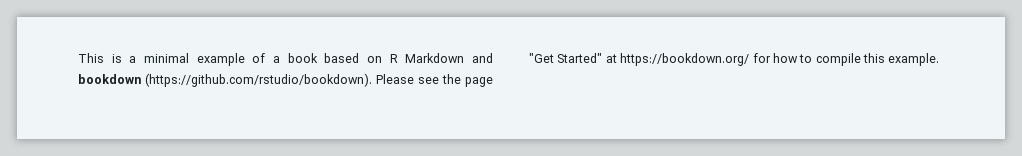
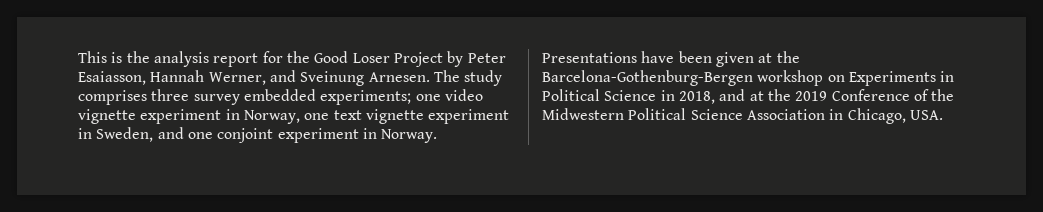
- This is a minimal example of a book based on R Markdown and bookdown (https://github.com/rstudio/bookdown). Please see the page "Get Started" at https://bookdown.org/ for how to compile this example.
+ This is the analysis report for the Good Loser Project by Peter Esaiasson, Hannah Werner, and Sveinung Arnesen. The study comprises three survey embedded experiments; one video vignette experiment in Norway, one text vignette experiment in Sweden, and one conjoint experiment in Norway. Presentations have been given at the Barcelona-Gothenburg-Bergen workshop on Experiments in Political Science in 2018, and at the 2019 Conference of the Midwestern Political Science Association in Chicago, USA.

